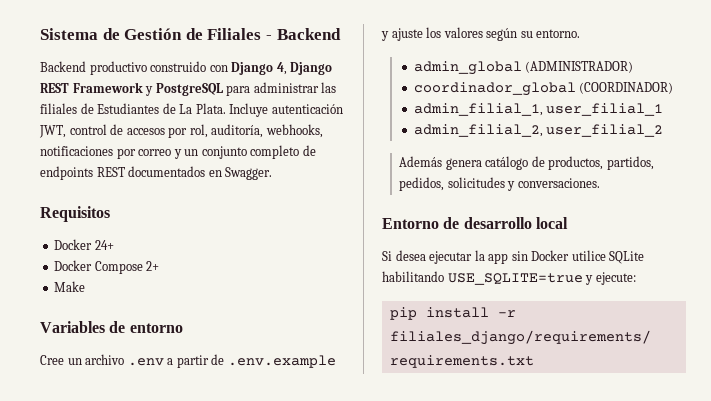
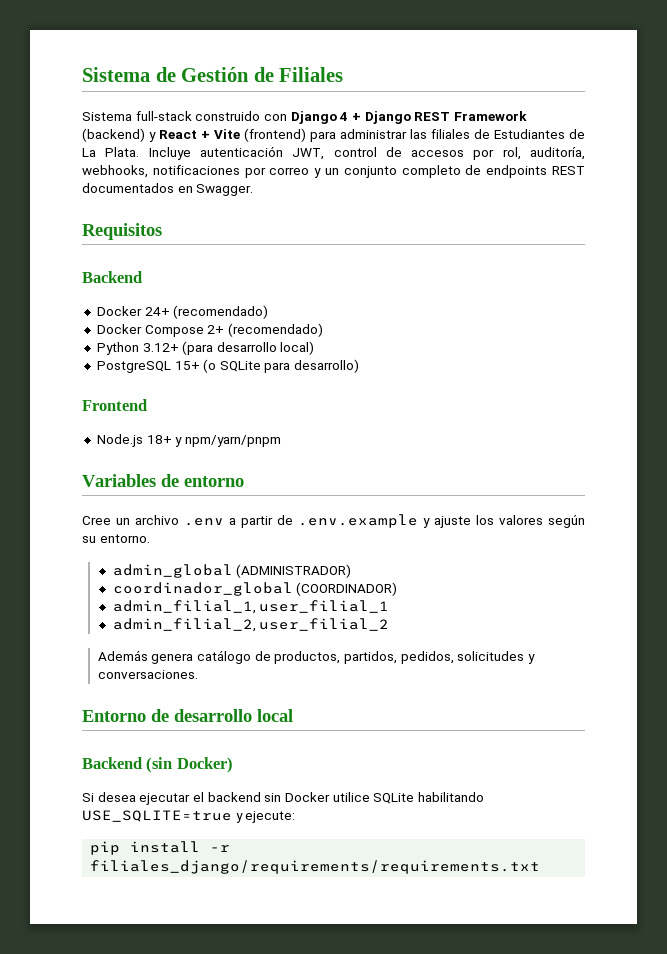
- Sistema de Gestión de Filiales - Backend
- Backend productivo construido con Django 4, Django REST Framework y PostgreSQL para administrar las filiales de Estudiantes de La Plata.
+ Sistema de Gestión de Filiales
+ Sistema full-stack construido con Django 4 + Django REST Framework (backend) y React + Vite (frontend) para administrar las filiales de Estudiantes de La Plata.
  Requisitos
+ Backend
- Docker 24+
+ Docker 24+ (recomendado)
- Docker Compose 2+
- Make
+ Docker Compose 2+ (recomendado)
+ Python 3.12+ (para desarrollo local)
+ PostgreSQL 15+ (o SQLite para desarrollo)
+ Frontend
+ Node.js 18+ y npm/yarn/pnpm
+ Backend (sin Docker)
- Si desea ejecutar la app sin Docker utilice SQLite habilitando USE_SQLITE=true y ejecute:
+ Si desea ejecutar el backend sin Docker utilice SQLite habilitando USE_SQLITE=true y ejecute:

